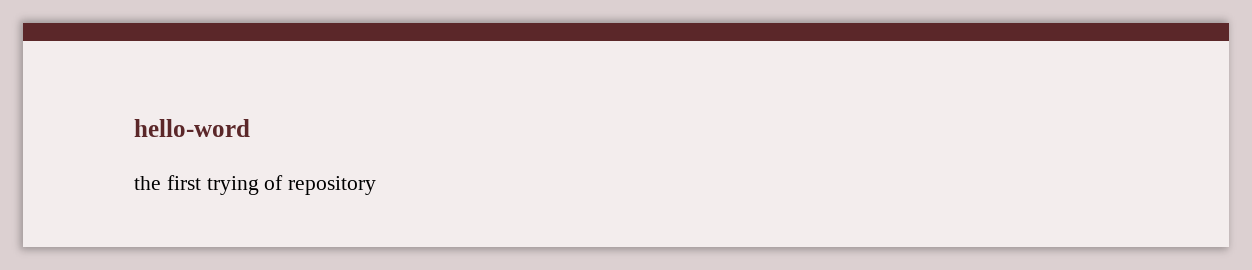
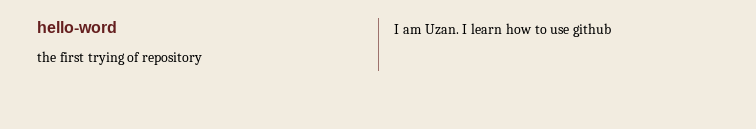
+ I am Uzan. I learn how to use github

